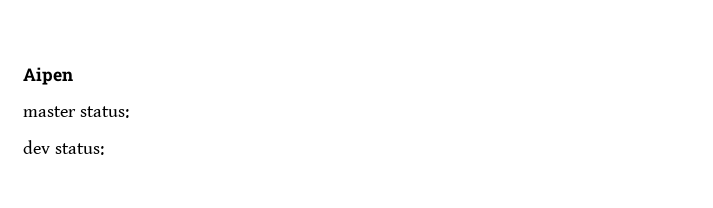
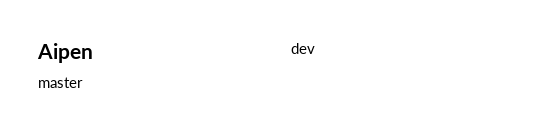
- master status:
+ master
- dev status:
+ dev

